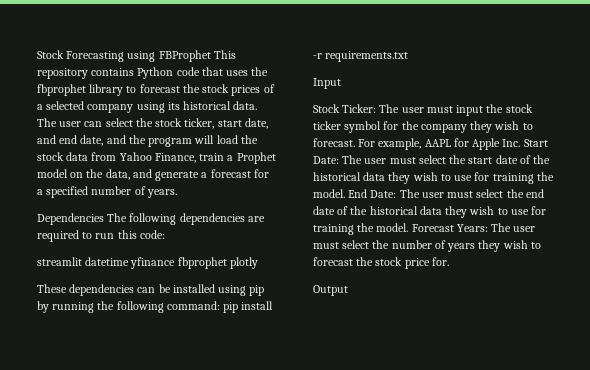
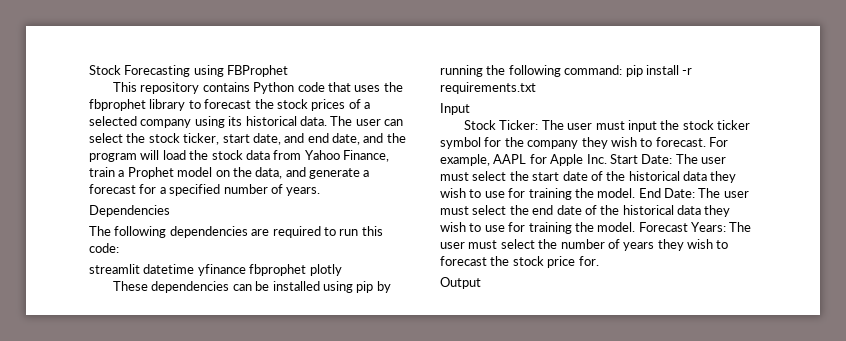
- Stock Forecasting using FBProphet This repository contains Python code that uses the fbprophet library to forecast the stock prices of a selected company using its historical data.
+ Stock Forecasting using FBProphet
+ This repository contains Python code that uses the fbprophet library to forecast the stock prices of a selected company using its historical data.
- Dependencies The following dependencies are required to run this code:
+ Dependencies
+ The following dependencies are required to run this code:

